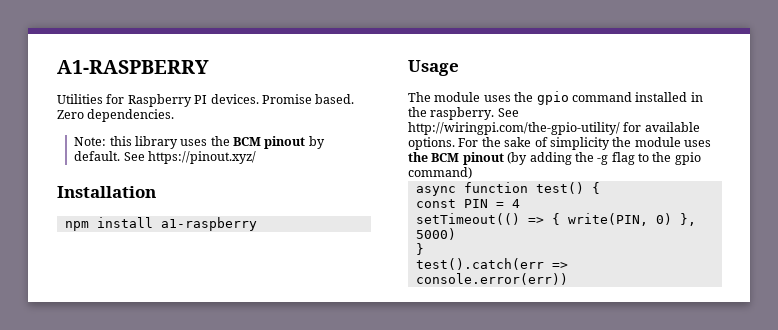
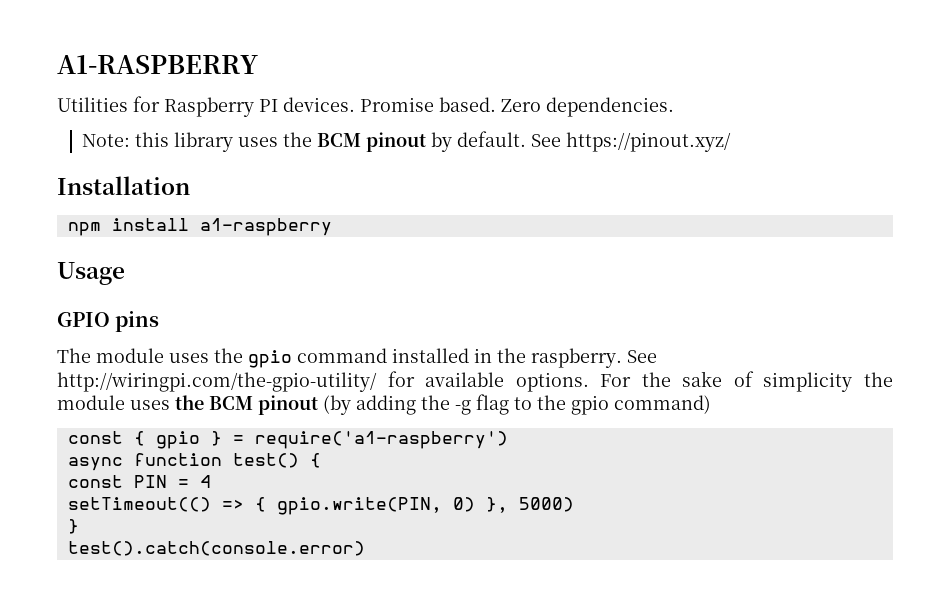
+ GPIO pins
+ const { gpio } = require('a1-raspberry')
- setTimeout(() => { write(PIN, 0) }, 5000)
+ setTimeout(() => { gpio.write(PIN, 0) }, 5000)
- test().catch(err => console.error(err))
+ test().catch(console.error)

